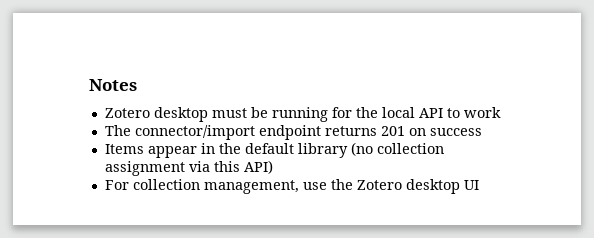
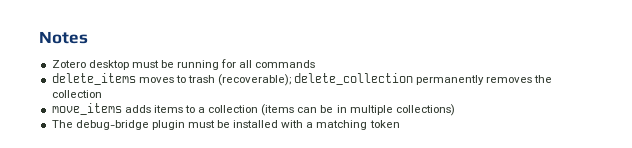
- Zotero desktop must be running for the local API to work
- The connector/import endpoint returns 201 on success
- Items appear in the default library (no collection assignment via this API)
- For collection management, use the Zotero desktop UI
+ Zotero desktop must be running for all commands
+ delete_items moves to trash (recoverable); delete_collection permanently removes the collection
+ move_items adds items to a collection (items can be in multiple collections)
+ The debug-bridge plugin must be installed with a matching token

